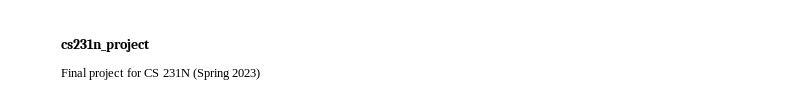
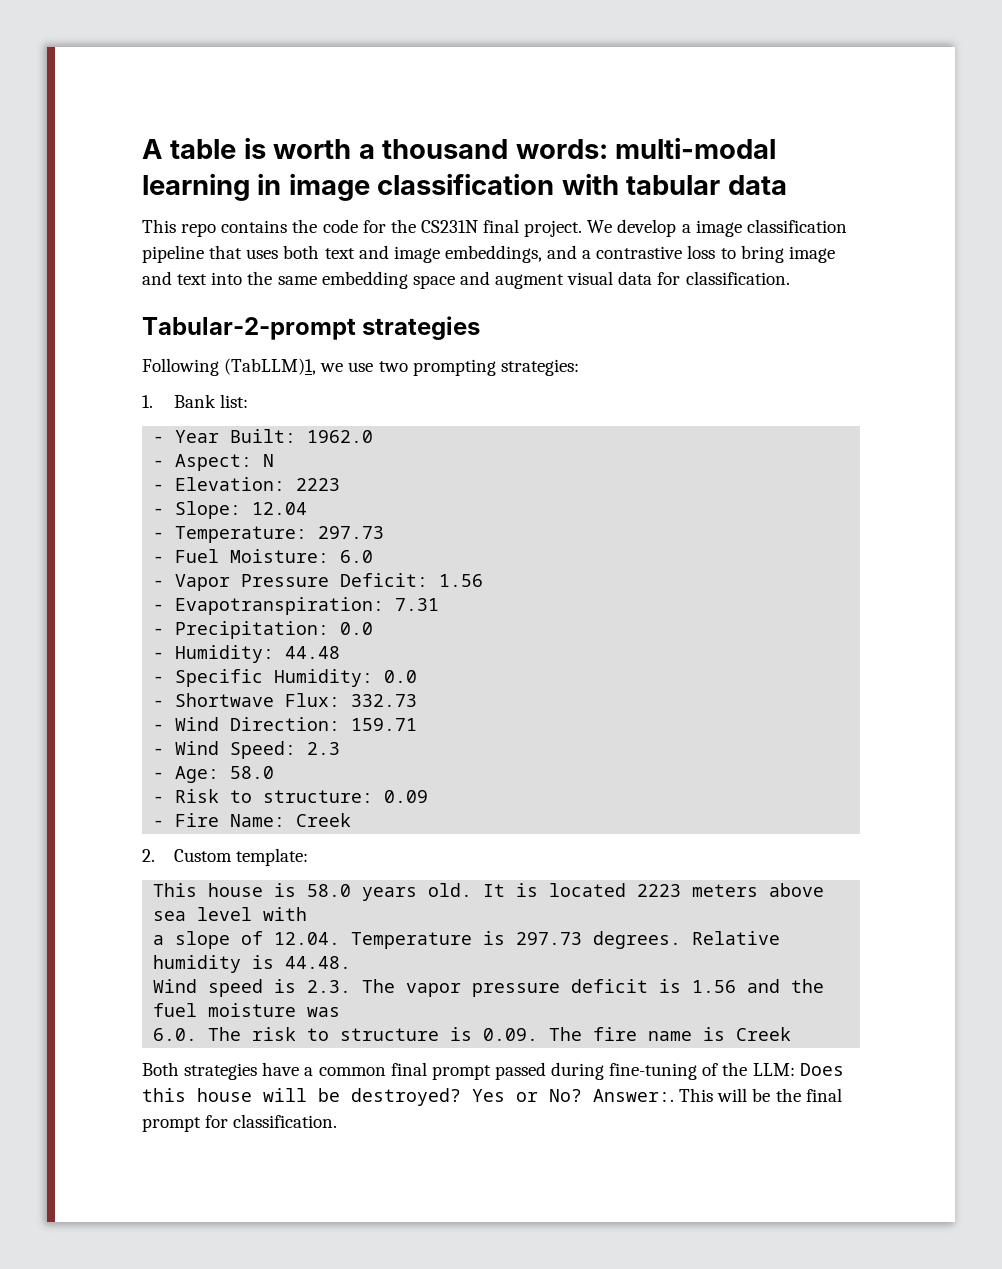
- cs231n_project
- Final project for CS 231N (Spring 2023)
+ A table is worth a thousand words: multi-modal learning in image classification with tabular data
+ This repo contains the code for the CS231N final project. We develop a image classification pipeline that uses both text and image embeddings, and a contrastive loss to bring image and text into the same embedding space and augment visual data for classification.
+ Tabular-2-prompt strategies
+ Following (TabLLM)1, we use two prompting strategies:
+ 1. Bank list:
+ - Year Built: 1962.0
+ - Aspect: N
+ - Elevation: 2223
+ - Slope: 12.04
+ - Temperature: 297.73
+ - Fuel Moisture: 6.0
+ - Vapor Pressure Deficit: 1.56
+ - Evapotranspiration: 7.31
+ - Precipitation: 0.0
+ - Humidity: 44.48
+ - Specific Humidity: 0.0
+ - Shortwave Flux: 332.73
+ - Wind Direction: 159.71
+ - Wind Speed: 2.3
+ - Age: 58.0
+ - Risk to structure: 0.09
+ - Fire Name: Creek
+ 2. Custom template:
+ This house is 58.0 years old. It is located 2223 meters above sea level with
+ a slope of 12.04. Temperature is 297.73 degrees. Relative humidity is 44.48.
+ Wind speed is 2.3. The vapor pressure deficit is 1.56 and the fuel moisture was
+ 6.0. The risk to structure is 0.09. The fire name is Creek
+ Both strategies have a common final prompt passed during fine-tuning of the LLM: Does this house will be destroyed? Yes or No? Answer:. This will be the final prompt for classification.

